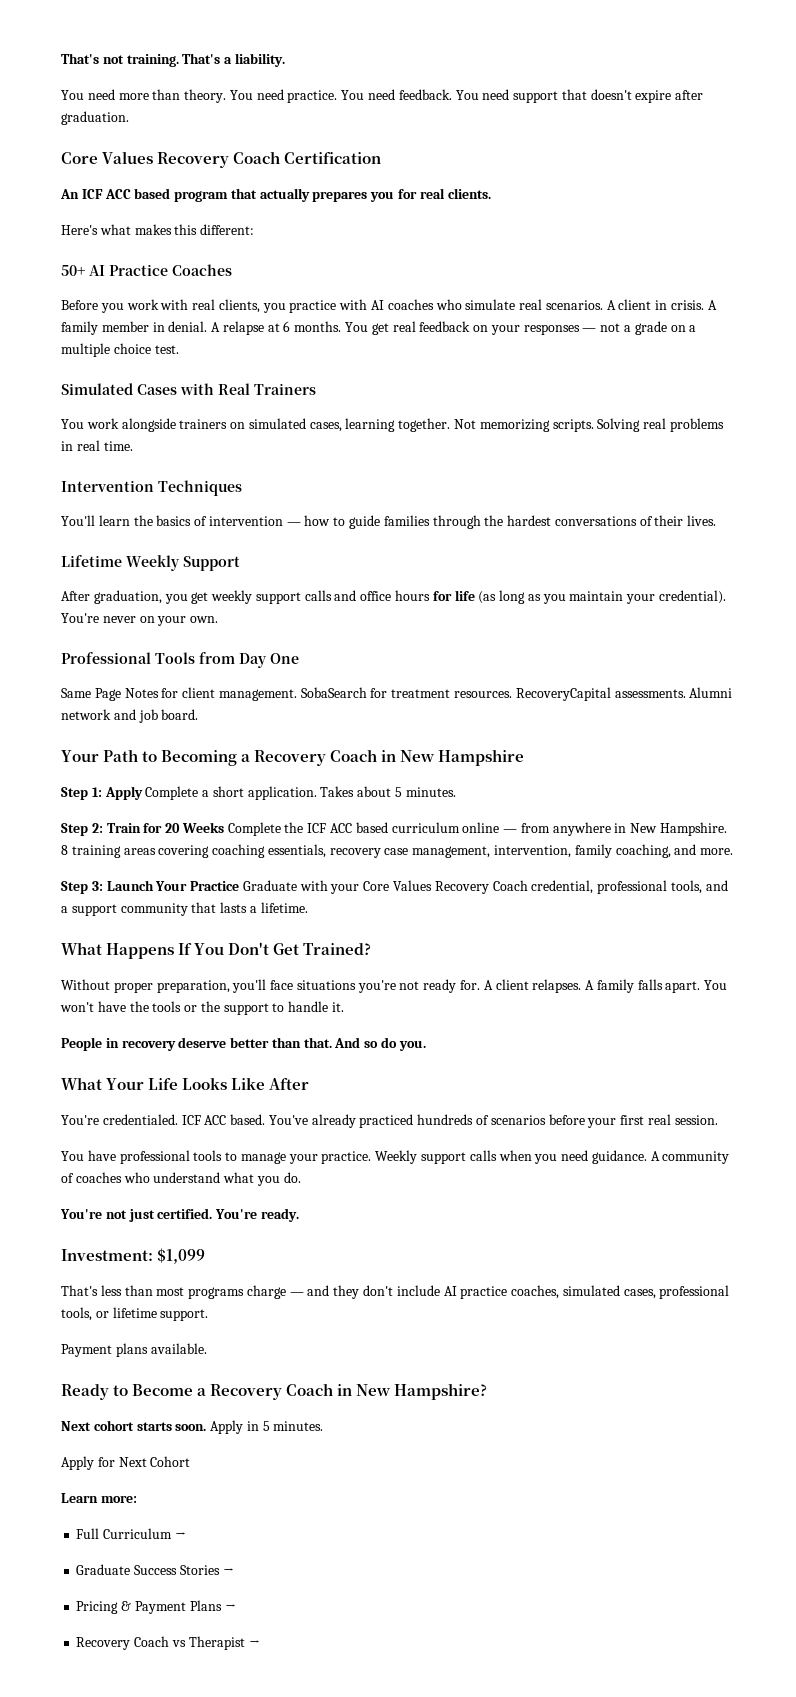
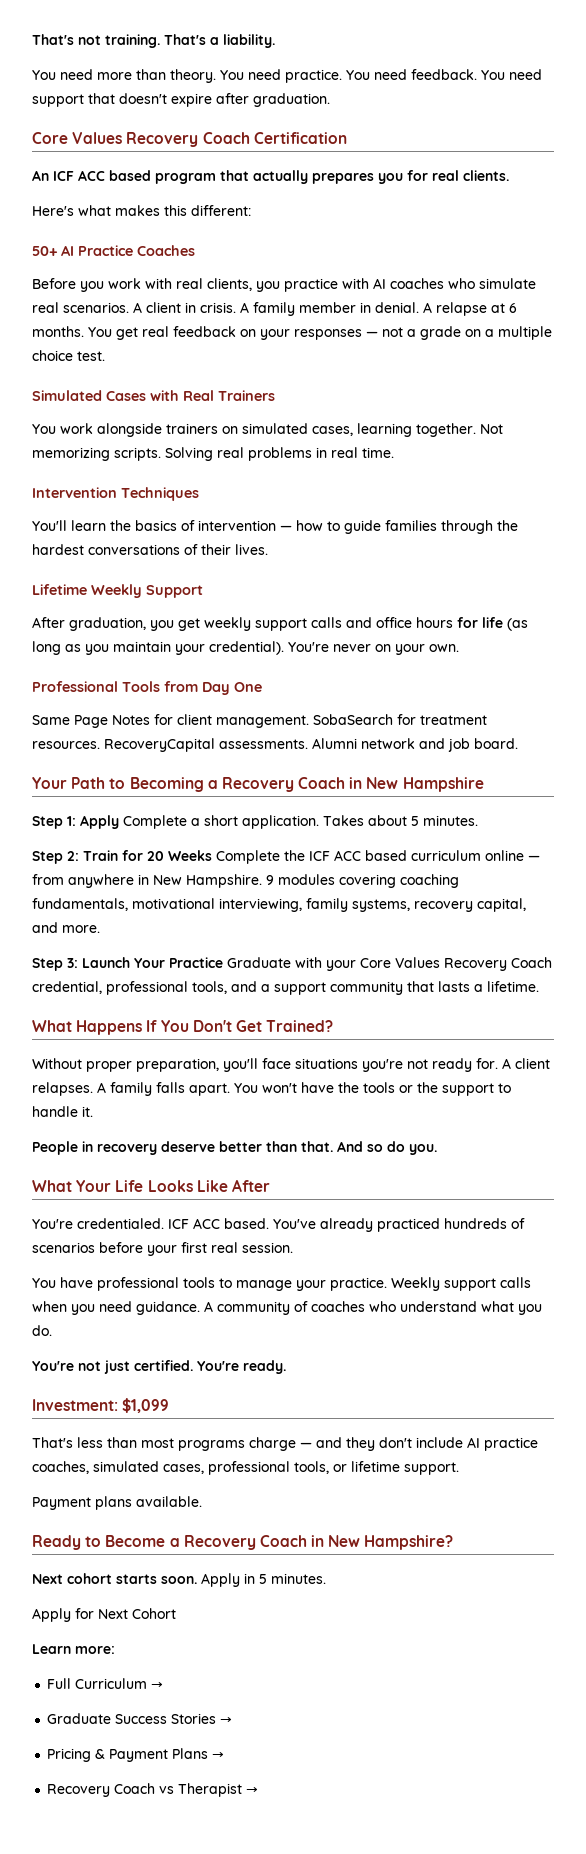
- 8 training areas covering coaching essentials, recovery case management, intervention, family coaching, and more.
+ 9 modules covering coaching fundamentals, motivational interviewing, family systems, recovery capital, and more.

